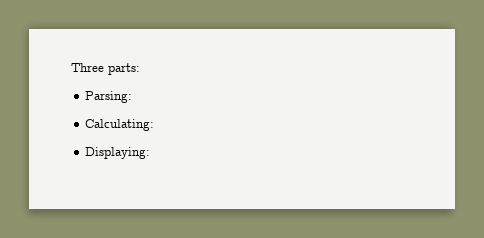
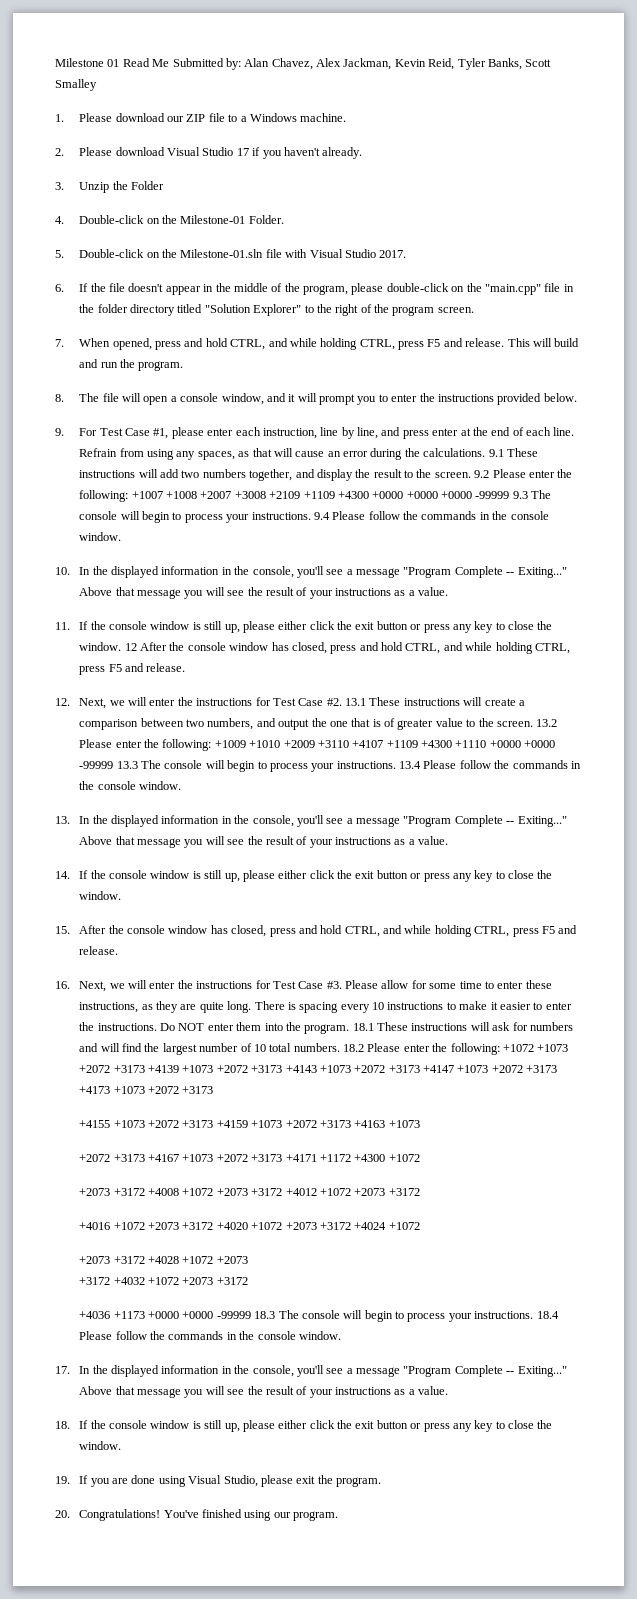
- Three parts:
- Parsing:
- Calculating:
- Displaying:
+ Milestone 01 Read Me Submitted by: Alan Chavez, Alex Jackman, Kevin Reid, Tyler Banks, Scott Smalley
+ 1. Please download our ZIP file to a Windows machine.
+ 2. Please download Visual Studio 17 if you haven't already.
+ 3. Unzip the Folder
+ 4. Double-click on the Milestone-01 Folder.
+ 5. Double-click on the Milestone-01.sln file with Visual Studio 2017.
+ 6. If the file doesn't appear in the middle of the program, please double-click on the "main.cpp" file in the folder directory titled "Solution Explorer" to the right of the program screen.
+ 7. When opened, press and hold CTRL, and while holding CTRL, press F5 and release. This will build and run the program.
+ 8. The file will open a console window, and it will prompt you to enter the instructions provided below.
+ 9. For Test Case #1, please enter each instruction, line by line, and press enter at the end of each line. Refrain from using any spaces, as that will cause an error during the calculations. 9.1 These instructions will add two numbers together, and display the result to the screen. 9.2 Please enter the following: +1007 +1008 +2007 +3008 +2109 +1109 +4300 +0000 +0000 +0000 -99999 9.3 The console will begin to process your instructions. 9.4 Please follow the commands in the console window.
+ 10. In the displayed information in the console, you'll see a message "Program Complete -- Exiting..." Above that message you will see the result of your instructions as a value.
+ 11. If the console window is still up, please either click the exit button or press any key to close the window. 12 After the console window has closed, press and hold CTRL, and while holding CTRL, press F5 and release.
+ 12. Next, we will enter the instructions for Test Case #2. 13.1 These instructions will create a comparison between two numbers, and output the one that is of greater value to the screen. 13.2 Please enter the following: +1009 +1010 +2009 +3110 +4107 +1109 +4300 +1110 +0000 +0000 -99999 13.3 The console will begin to process your instructions. 13.4 Please follow the commands in the console window.
+ 13. In the displayed information in the console, you'll see a message "Program Complete -- Exiting..." Above that message you will see the result of your instructions as a value.
+ 14. If the console window is still up, please either click the exit button or press any key to close the window.
+ 15. After the console window has closed, press and hold CTRL, and while holding CTRL, press F5 and release.
+ 16. Next, we will enter the instructions for Test Case #3. Please allow for some time to enter these instructions, as they are quite long. There is spacing every 10 instructions to make it easier to enter the instructions. Do NOT enter them into the program. 18.1 These instructions will ask for numbers and will find the largest number of 10 total numbers. 18.2 Please enter the following: +1072 +1073 +2072 +3173 +4139 +1073 +2072 +3173 +4143 +1073 +2072 +3173 +4147 +1073 +2072 +3173 +4173 +1073 +2072 +3173
+ +4155 +1073 +2072 +3173 +4159 +1073 +2072 +3173 +4163 +1073
+ +2072 +3173 +4167 +1073 +2072 +3173 +4171 +1172 +4300 +1072
+ +2073 +3172 +4008 +1072 +2073 +3172 +4012 +1072 +2073 +3172
+ +4016 +1072 +2073 +3172 +4020 +1072 +2073 +3172 +4024 +1072
+ +2073 +3172 +4028 +1072 +2073
+ +3172 +4032 +1072 +2073 +3172
+ +4036 +1173 +0000 +0000 -99999 18.3 The console will begin to process your instructions. 18.4 Please follow the commands in the console window.
+ 17. In the displayed information in the console, you'll see a message "Program Complete -- Exiting..." Above that message you will see the result of your instructions as a value.
+ 18. If the console window is still up, please either click the exit button or press any key to close the window.
+ 19. If you are done using Visual Studio, please exit the program.
+ 20. Congratulations! You've finished using our program.

